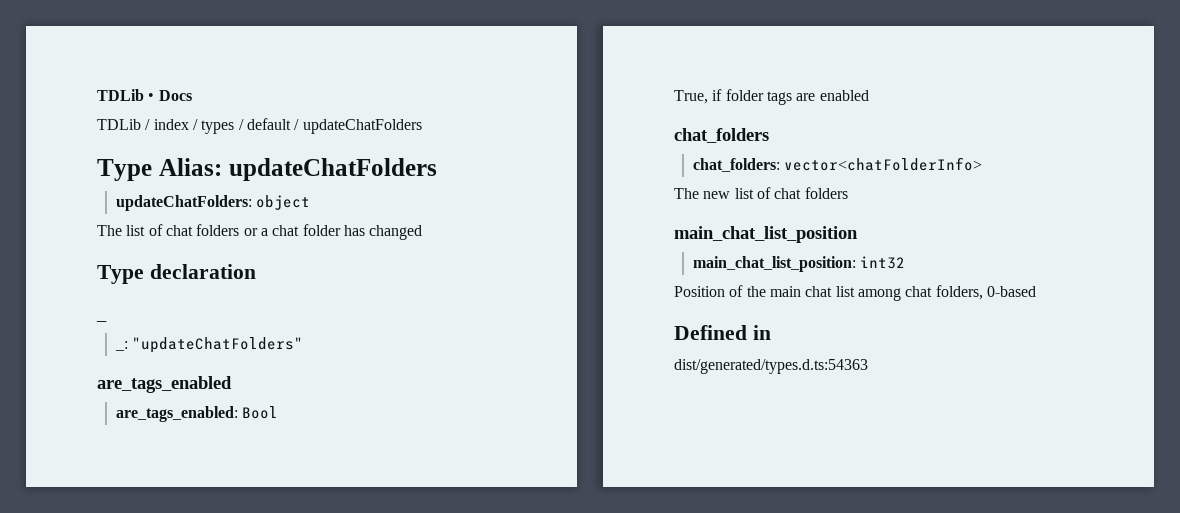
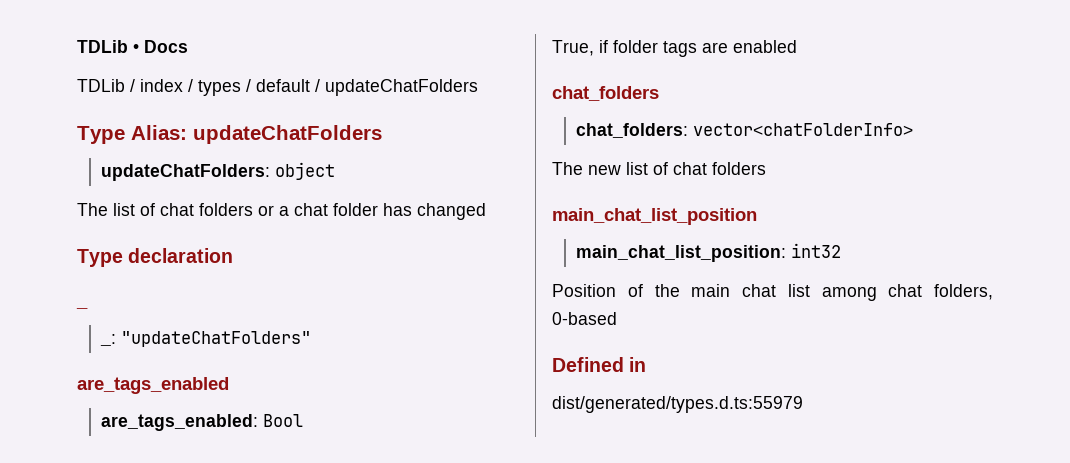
- dist/generated/types.d.ts:54363
+ dist/generated/types.d.ts:55979

